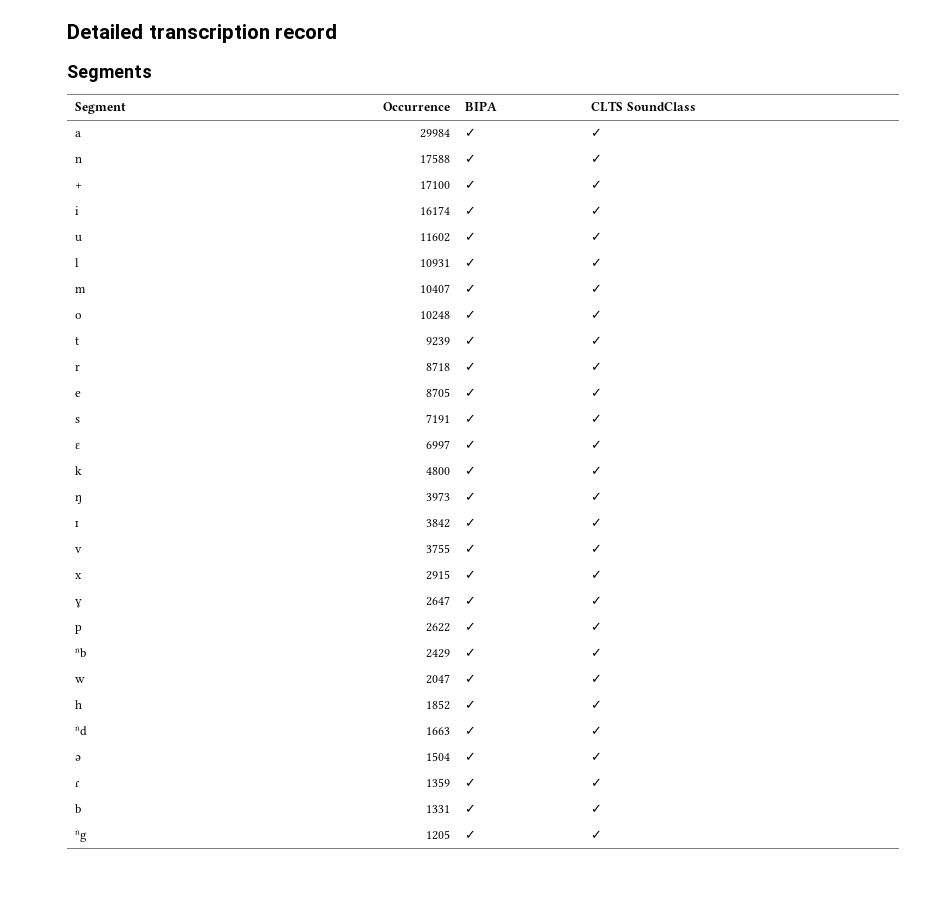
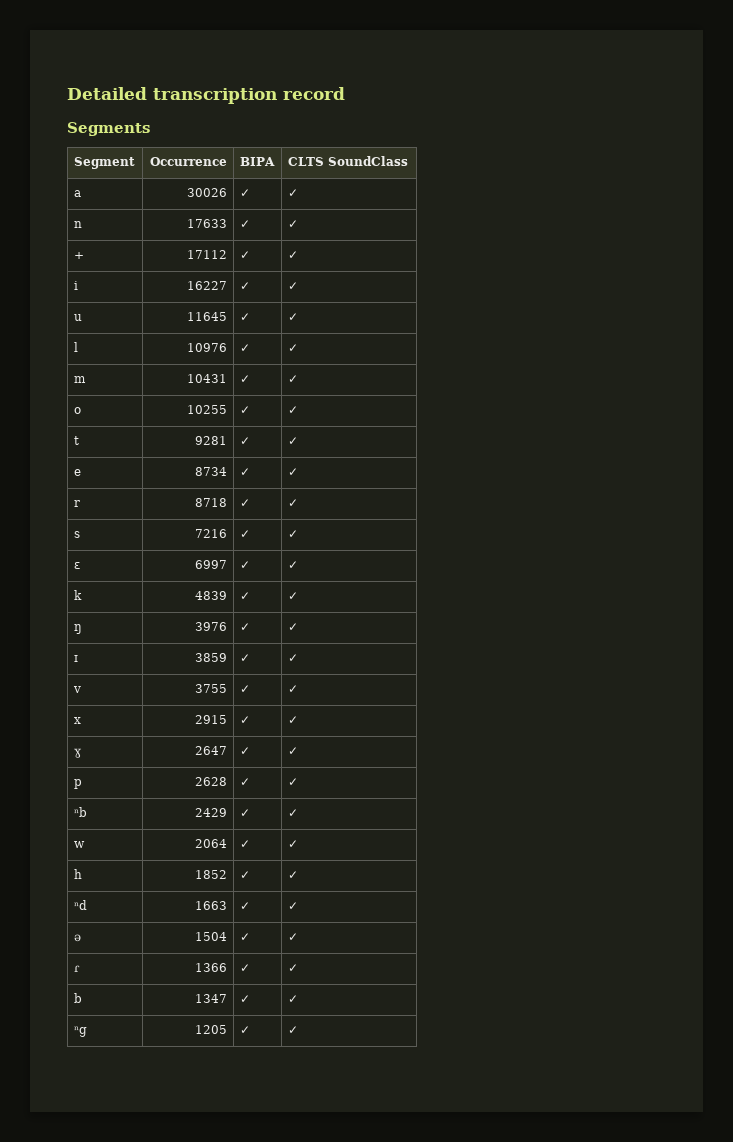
- a | 29984 | ✓ | ✓
+ a | 30026 | ✓ | ✓
- n | 17588 | ✓ | ✓
+ n | 17633 | ✓ | ✓
- + | 17100 | ✓ | ✓
+ + | 17112 | ✓ | ✓
- i | 16174 | ✓ | ✓
+ i | 16227 | ✓ | ✓
- u | 11602 | ✓ | ✓
+ u | 11645 | ✓ | ✓
- l | 10931 | ✓ | ✓
+ l | 10976 | ✓ | ✓
- m | 10407 | ✓ | ✓
+ m | 10431 | ✓ | ✓
- o | 10248 | ✓ | ✓
+ o | 10255 | ✓ | ✓
- t | 9239 | ✓ | ✓
+ t | 9281 | ✓ | ✓
+ e | 8734 | ✓ | ✓
- e | 8705 | ✓ | ✓
- s | 7191 | ✓ | ✓
+ s | 7216 | ✓ | ✓
- k | 4800 | ✓ | ✓
+ k | 4839 | ✓ | ✓
- ŋ | 3973 | ✓ | ✓
+ ŋ | 3976 | ✓ | ✓
- ɪ | 3842 | ✓ | ✓
+ ɪ | 3859 | ✓ | ✓
- p | 2622 | ✓ | ✓
+ p | 2628 | ✓ | ✓
- w | 2047 | ✓ | ✓
+ w | 2064 | ✓ | ✓
- ɾ | 1359 | ✓ | ✓
+ ɾ | 1366 | ✓ | ✓
- b | 1331 | ✓ | ✓
+ b | 1347 | ✓ | ✓

